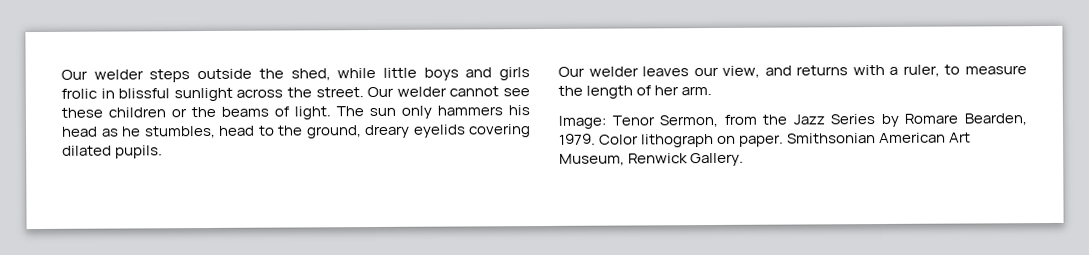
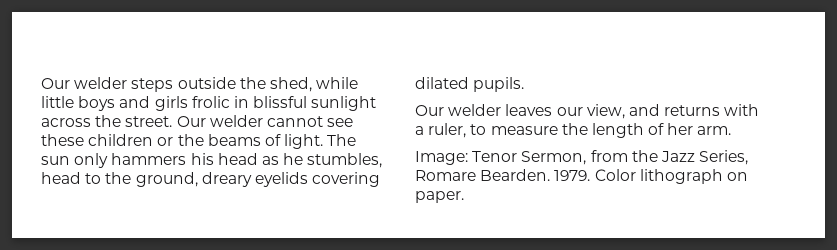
- Image: Tenor Sermon, from the Jazz Series by Romare Bearden, 1979.
+ Image: Tenor Sermon, from the Jazz Series, Romare Bearden. 1979.
- Smithsonian American Art Museum, Renwick Gallery.

